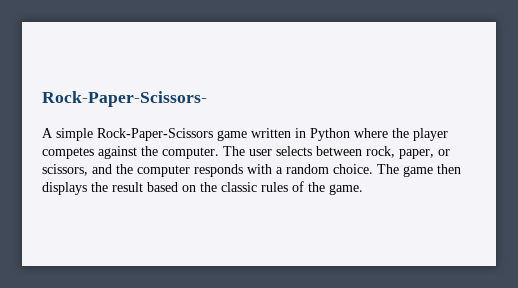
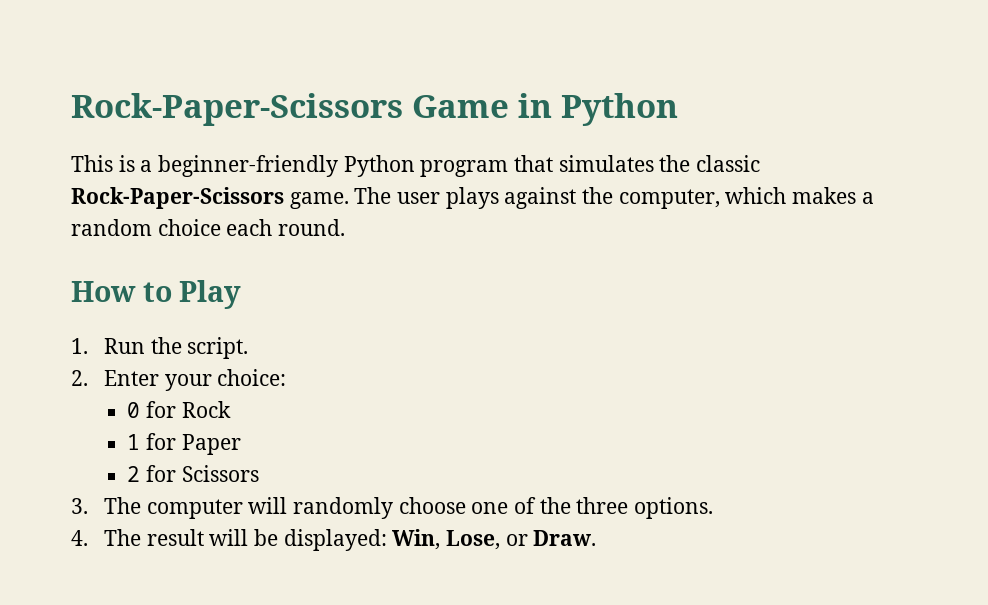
- Rock-Paper-Scissors-
- A simple Rock-Paper-Scissors game written in Python where the player competes against the computer. The user selects between rock, paper, or scissors, and the computer responds with a random choice. The game then displays the result based on the classic rules of the game.
+ Rock-Paper-Scissors Game in Python
+ This is a beginner-friendly Python program that simulates the classic Rock-Paper-Scissors game. The user plays against the computer, which makes a random choice each round.
+ How to Play
+ 1. Run the script.
+ 2. Enter your choice:
+ 0 for Rock
+ 1 for Paper
+ 2 for Scissors
+ 3. The computer will randomly choose one of the three options.
+ 4. The result will be displayed: Win, Lose, or Draw.

